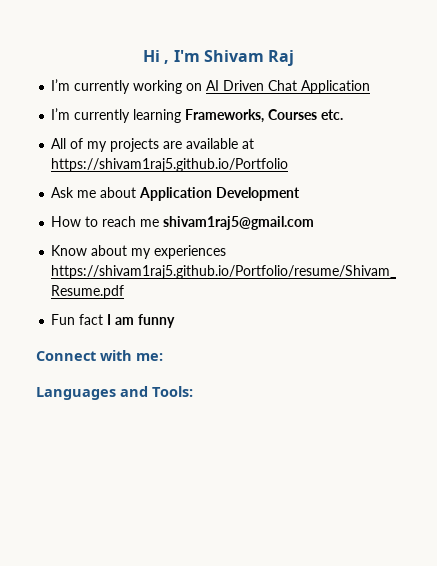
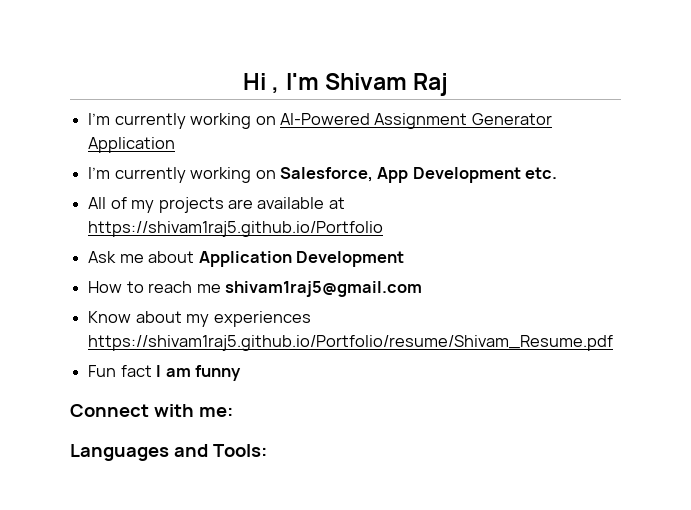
- I’m currently working on AI Driven Chat Application
+ I’m currently working on AI-Powered Assignment Generator Application
- I’m currently learning Frameworks, Courses etc.
+ I’m currently working on Salesforce, App Development etc.

